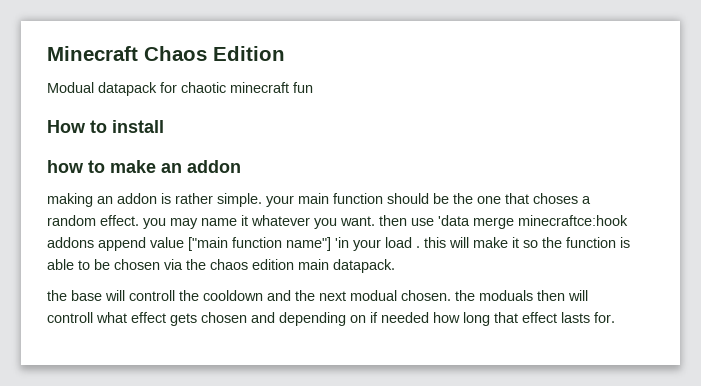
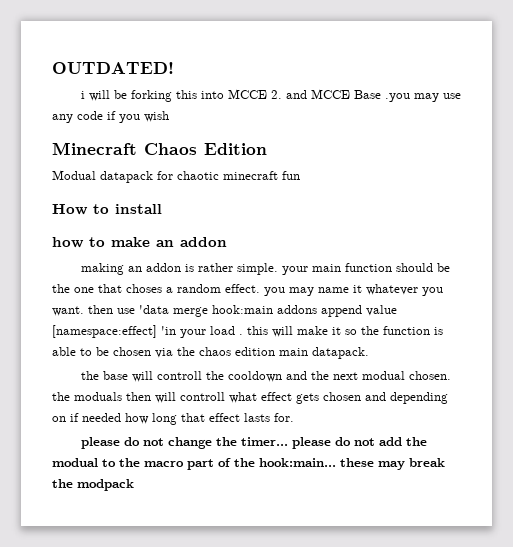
+ OUTDATED!
+ i will be forking this into MCCE 2. and MCCE Base .you may use any code if you wish
- making an addon is rather simple. your main function should be the one that choses a random effect. you may name it whatever you want. then use 'data merge minecraftce:hook addons append value ["main function name"] 'in your load . this will make it so the function is able to be chosen via the chaos edition main datapack.
+ making an addon is rather simple. your main function should be the one that choses a random effect. you may name it whatever you want. then use 'data merge hook:main addons append value [namespace:effect] 'in your load . this will make it so the function is able to be chosen via the chaos edition main datapack.
+ please do not change the timer... please do not add the modual to the macro part of the hook:main... these may break the modpack

